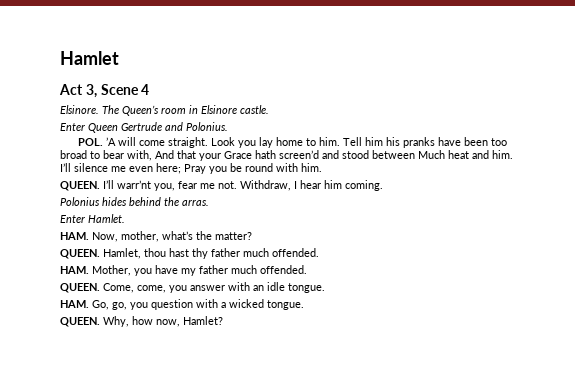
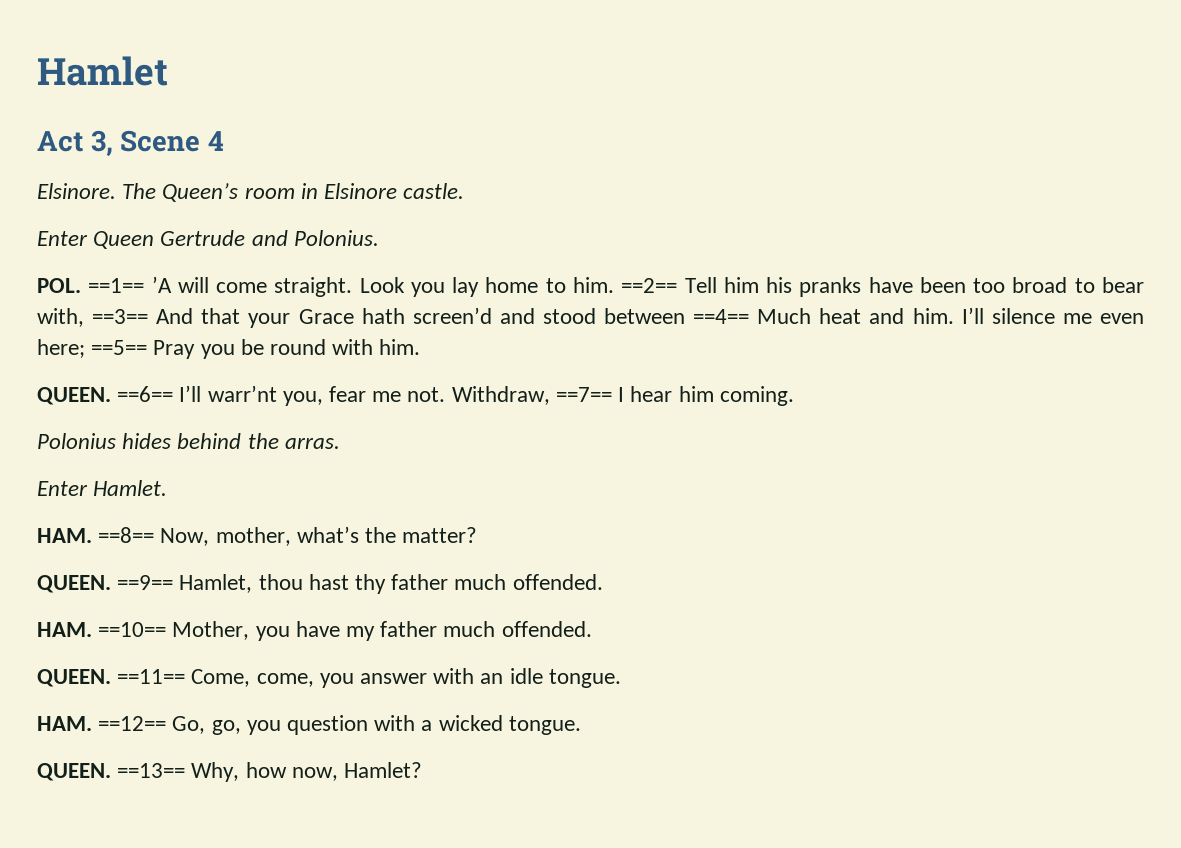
- POL. ’A will come straight.
+ POL. ==1== ’A will come straight.
- Tell him his pranks have been too broad to bear with, And that your Grace hath screen’d and stood between Much heat and him.
+ ==2== Tell him his pranks have been too broad to bear with, ==3== And that your Grace hath screen’d and stood between ==4== Much heat and him.
- I’ll silence me even here; Pray you be round with him.
+ I’ll silence me even here; ==5== Pray you be round with him.
- I’ll warr’nt you, fear me not.
+ ==6== I’ll warr’nt you, fear me not.
- Withdraw, I hear him coming.
+ Withdraw, ==7== I hear him coming.
- HAM. Now, mother, what’s the matter?
+ HAM. ==8== Now, mother, what’s the matter?
- Hamlet, thou hast thy father much offended.
+ ==9== Hamlet, thou hast thy father much offended.
- HAM. Mother, you have my father much offended.
+ HAM. ==10== Mother, you have my father much offended.
- Come, come, you answer with an idle tongue.
+ ==11== Come, come, you answer with an idle tongue.
- HAM. Go, go, you question with a wicked tongue.
+ HAM. ==12== Go, go, you question with a wicked tongue.
- Why, how now, Hamlet?
+ ==13== Why, how now, Hamlet?

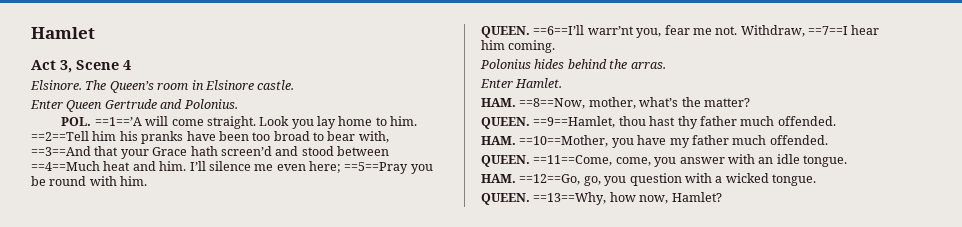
- POL. ==1== ’A will come straight.
+ POL. ==1==’A will come straight.
- ==2== Tell him his pranks have been too broad to bear with, ==3== And that your Grace hath screen’d and stood between ==4== Much heat and him.
+ ==2==Tell him his pranks have been too broad to bear with, ==3==And that your Grace hath screen’d and stood between ==4==Much heat and him.
- I’ll silence me even here; ==5== Pray you be round with him.
+ I’ll silence me even here; ==5==Pray you be round with him.
- ==6== I’ll warr’nt you, fear me not.
+ ==6==I’ll warr’nt you, fear me not.
- Withdraw, ==7== I hear him coming.
+ Withdraw, ==7==I hear him coming.
- HAM. ==8== Now, mother, what’s the matter?
+ HAM. ==8==Now, mother, what’s the matter?
- ==9== Hamlet, thou hast thy father much offended.
+ ==9==Hamlet, thou hast thy father much offended.
- HAM. ==10== Mother, you have my father much offended.
+ HAM. ==10==Mother, you have my father much offended.
- ==11== Come, come, you answer with an idle tongue.
+ ==11==Come, come, you answer with an idle tongue.
- HAM. ==12== Go, go, you question with a wicked tongue.
+ HAM. ==12==Go, go, you question with a wicked tongue.
- ==13== Why, how now, Hamlet?
+ ==13==Why, how now, Hamlet?

